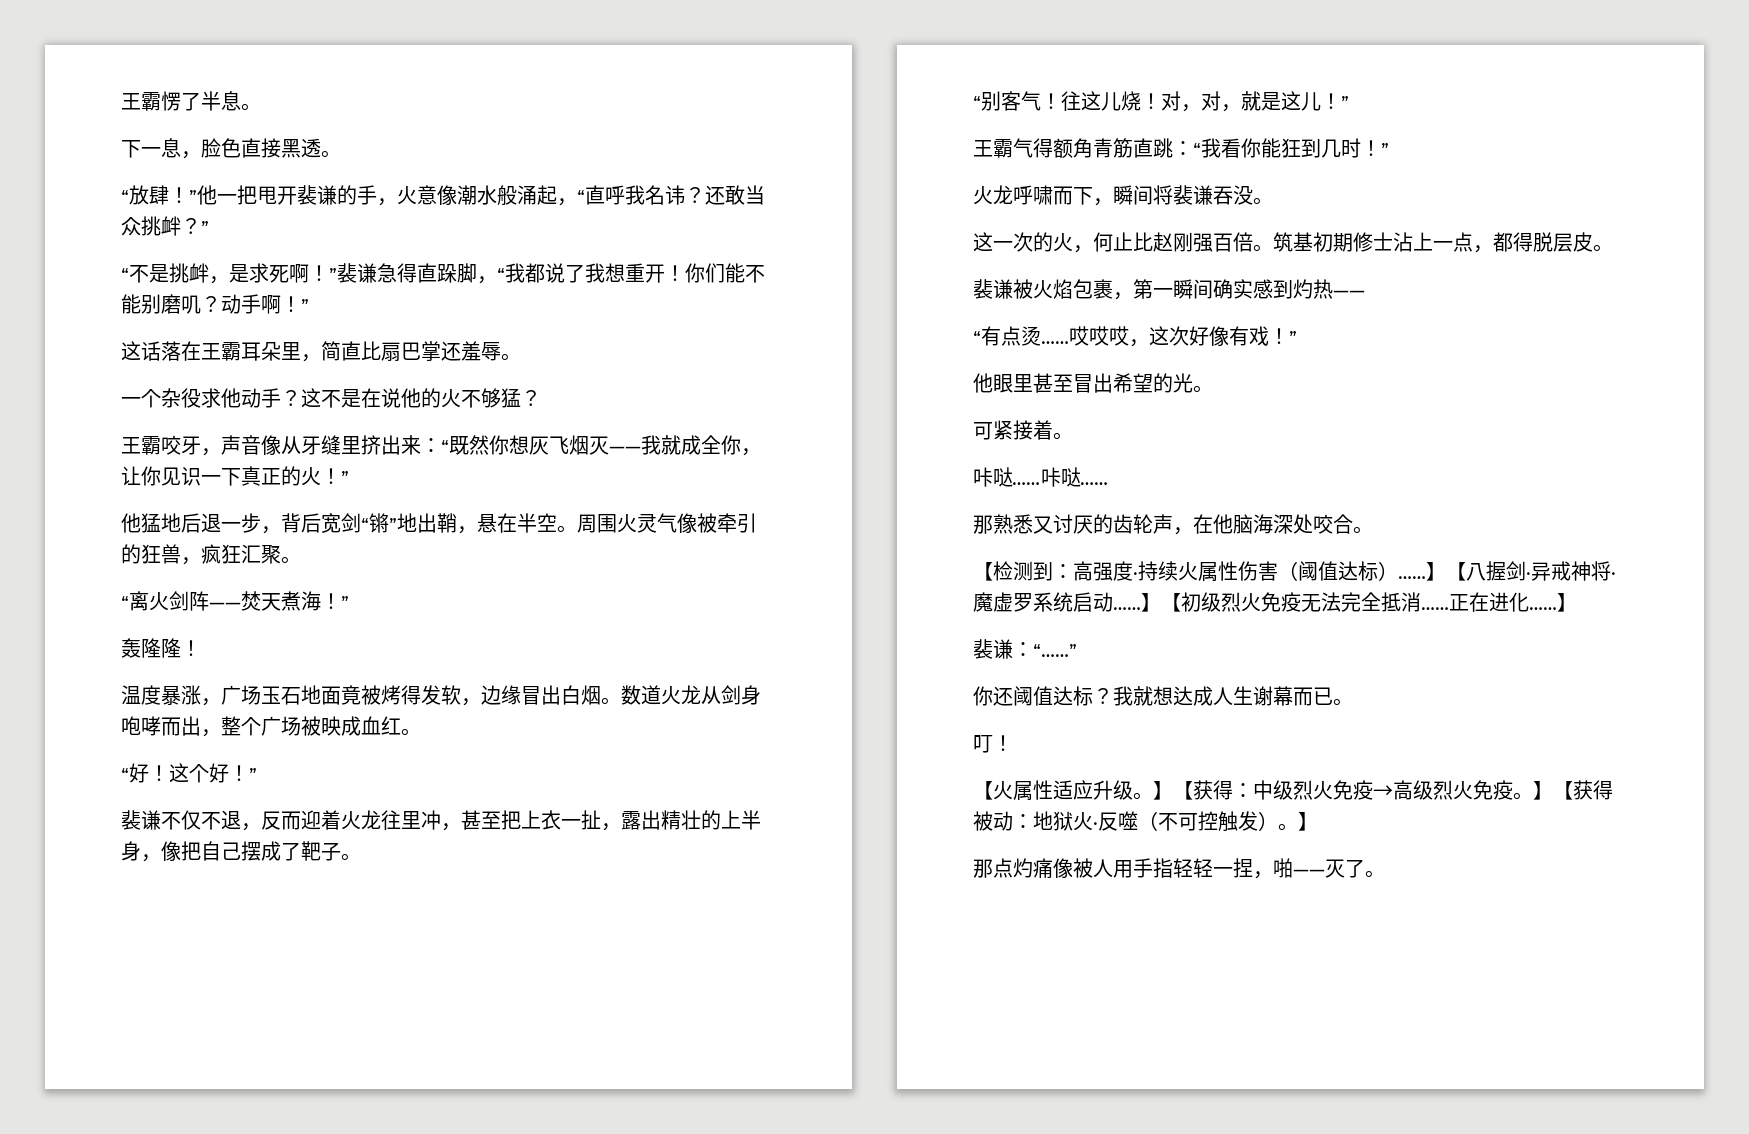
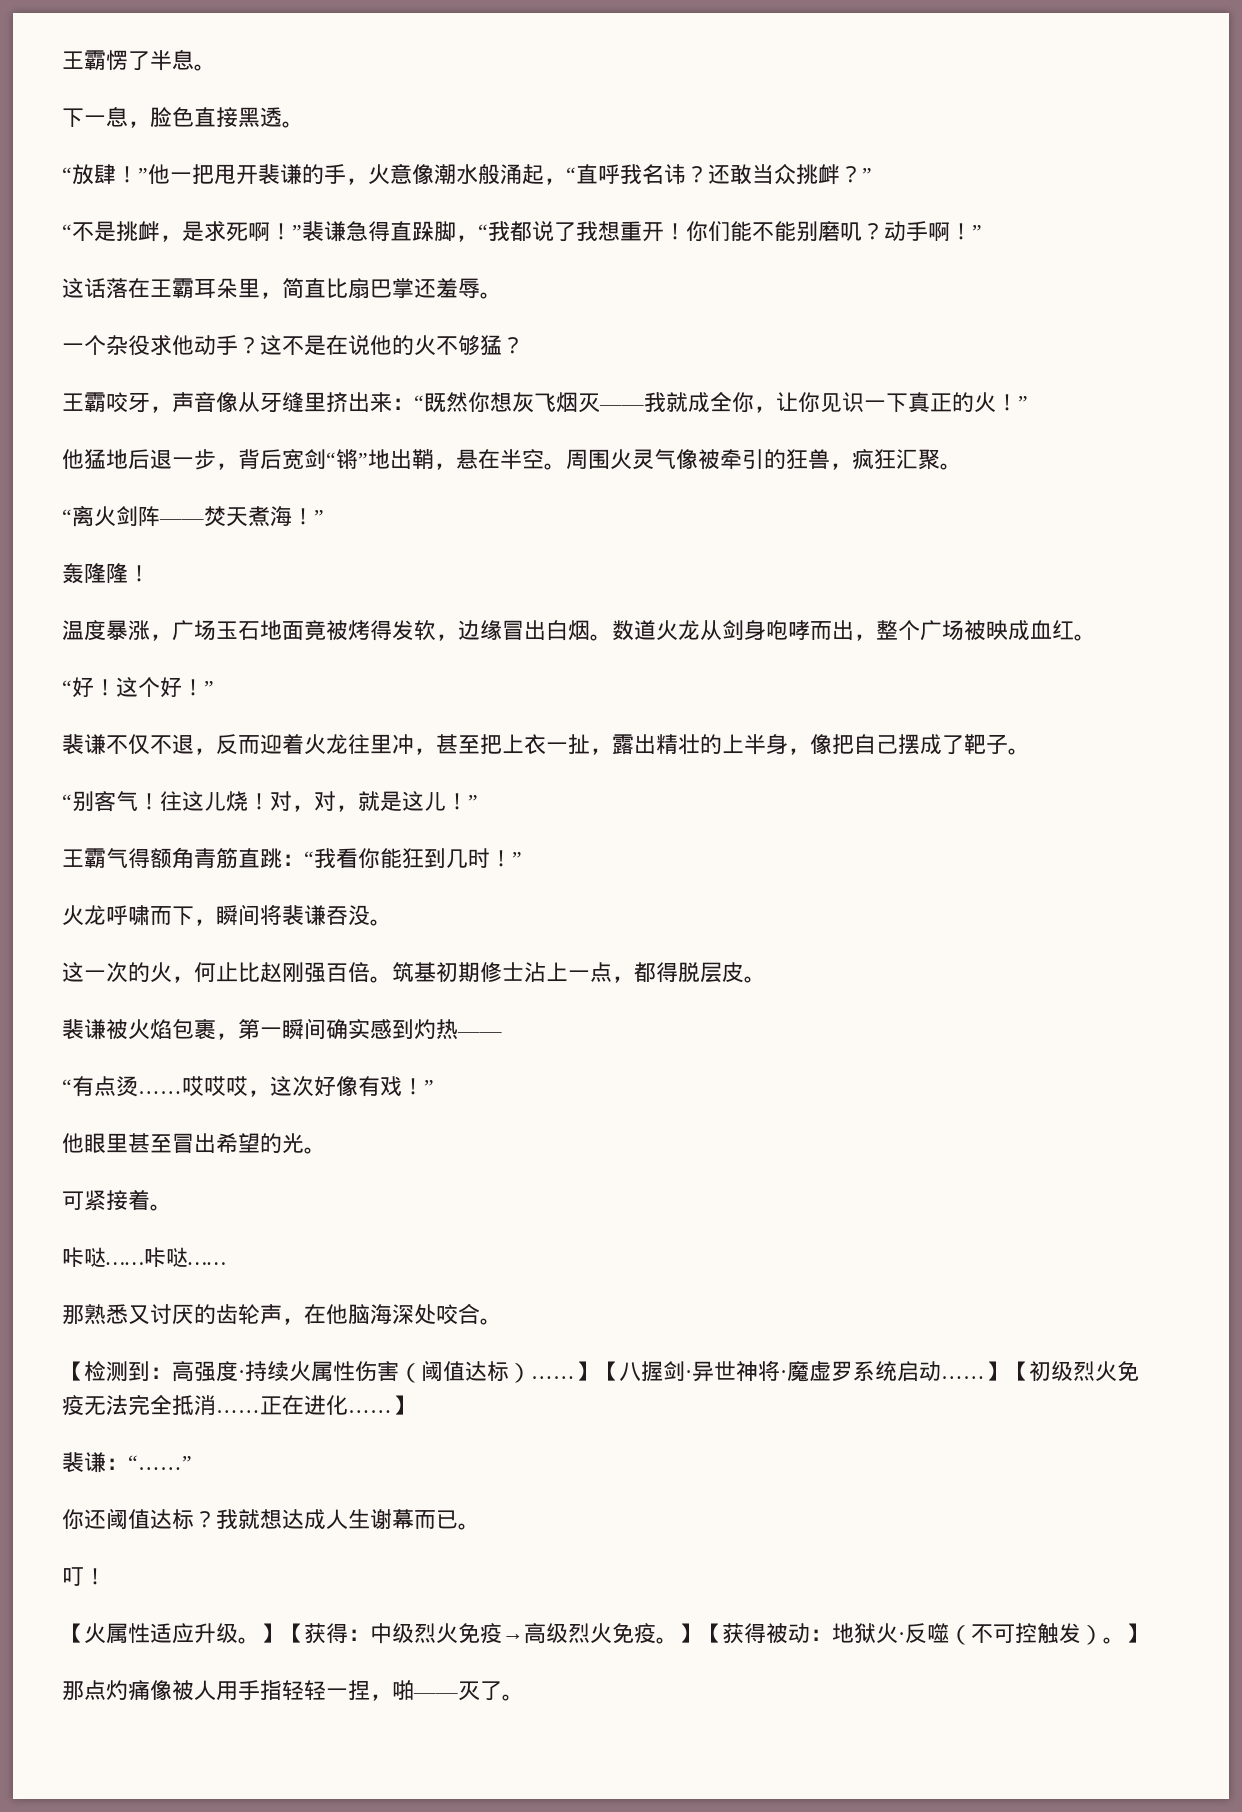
- 】【八握剑·异戒神将·魔虚罗系统启动……
+ 】【八握剑·异世神将·魔虚罗系统启动……

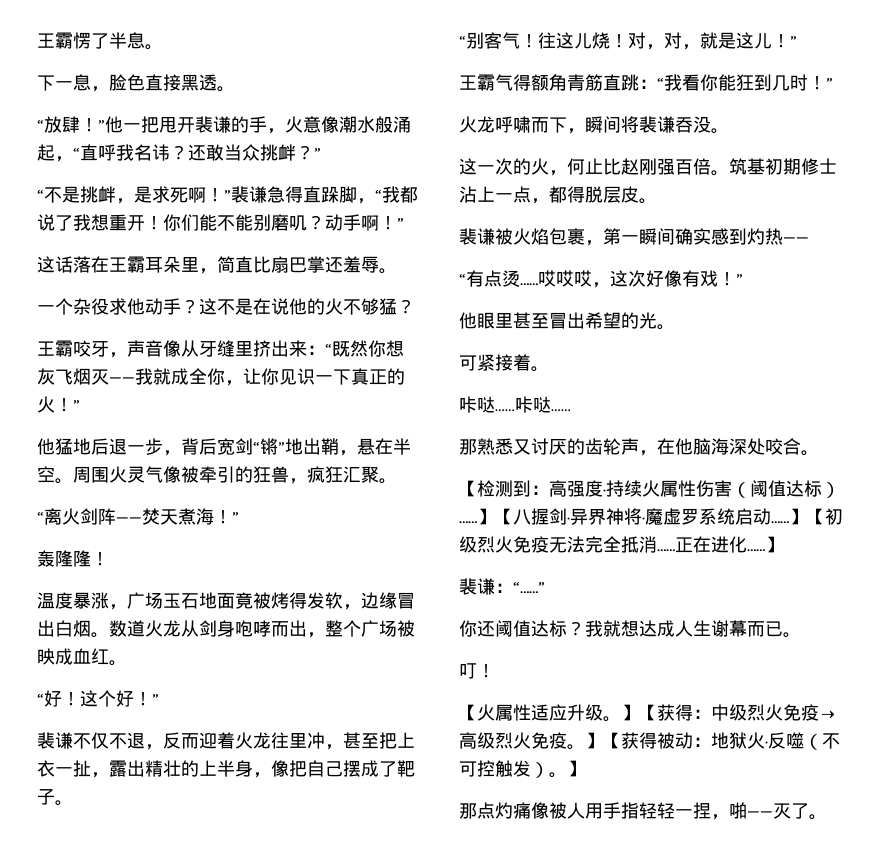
- 】【八握剑·异世神将·魔虚罗系统启动……
+ 】【八握剑·异界神将·魔虚罗系统启动……

